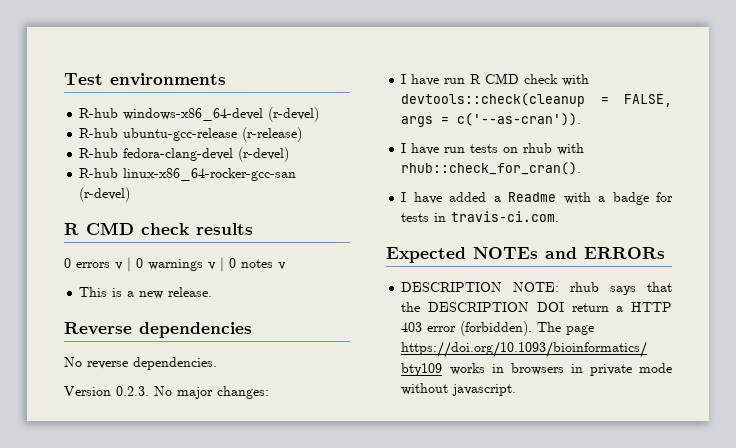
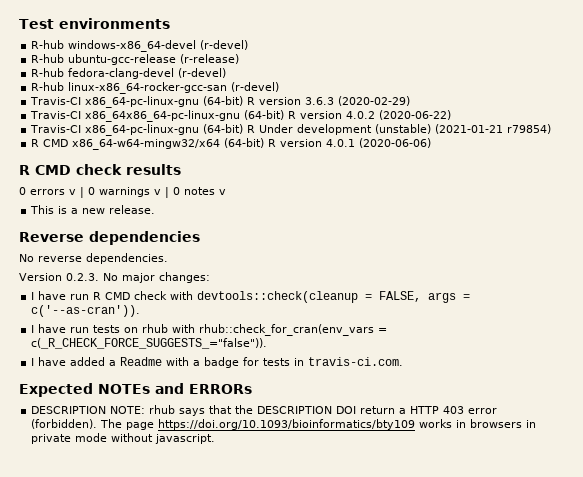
+ Travis-CI x86_64-pc-linux-gnu (64-bit) R version 3.6.3 (2020-02-29)
+ Travis-CI x86_64x86_64-pc-linux-gnu (64-bit) R version 4.0.2 (2020-06-22)
+ Travis-CI x86_64-pc-linux-gnu (64-bit) R Under development (unstable) (2021-01-21 r79854)
+ R CMD x86_64-w64-mingw32/x64 (64-bit) R version 4.0.1 (2020-06-06)
- I have run tests on rhub with rhub::check_for_cran().
+ I have run tests on rhub with rhub::check_for_cran(env_vars = c(_R_CHECK_FORCE_SUGGESTS_="false")).

